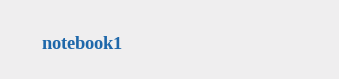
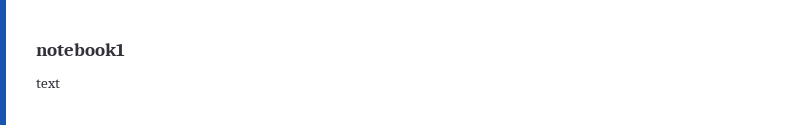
+ text

